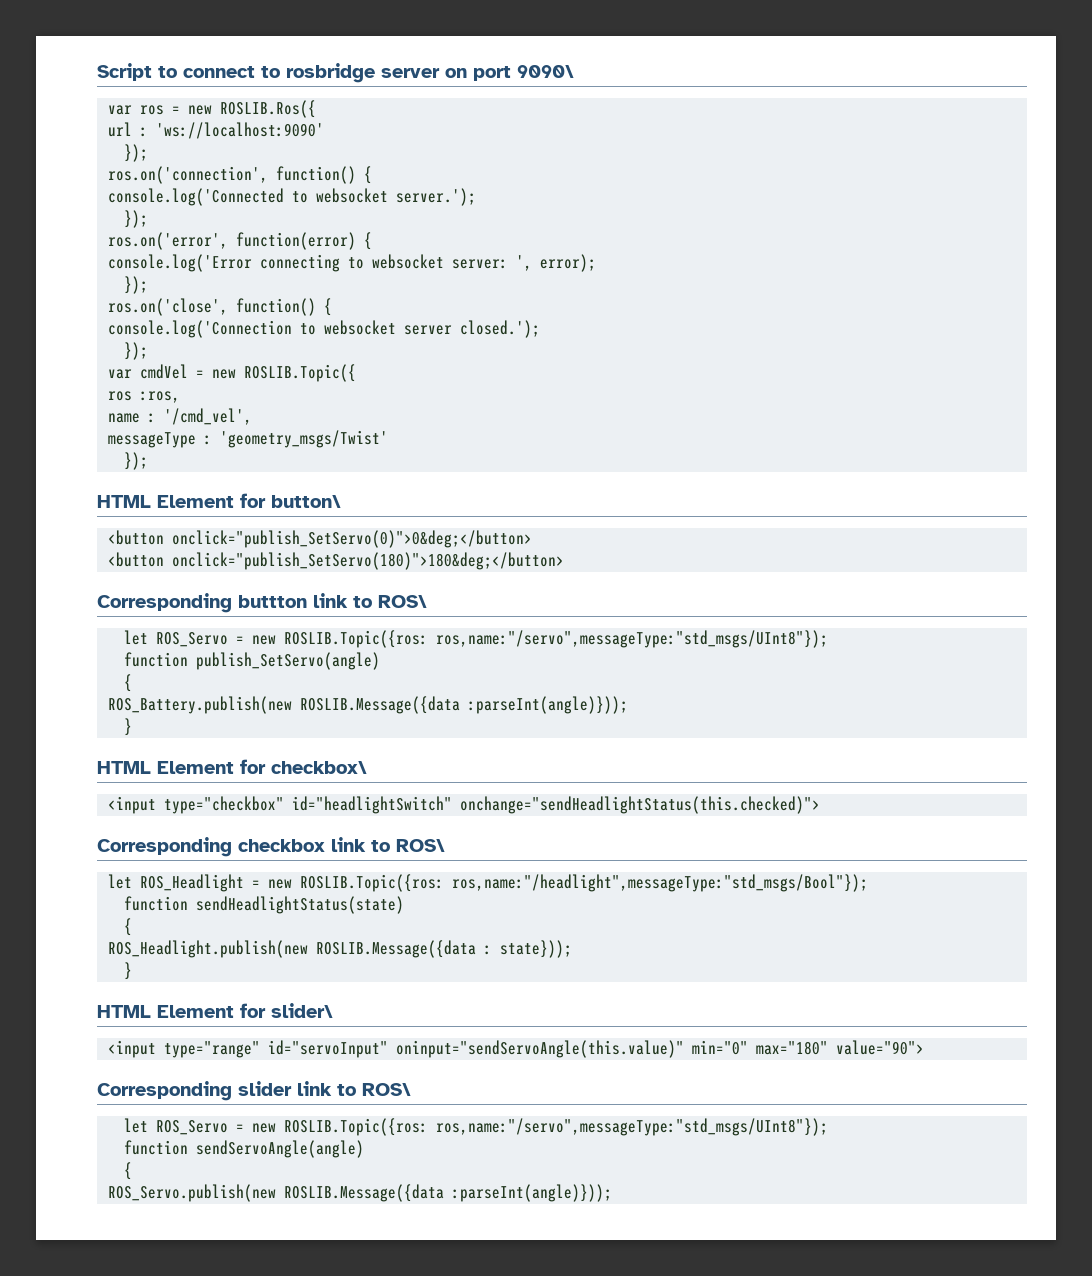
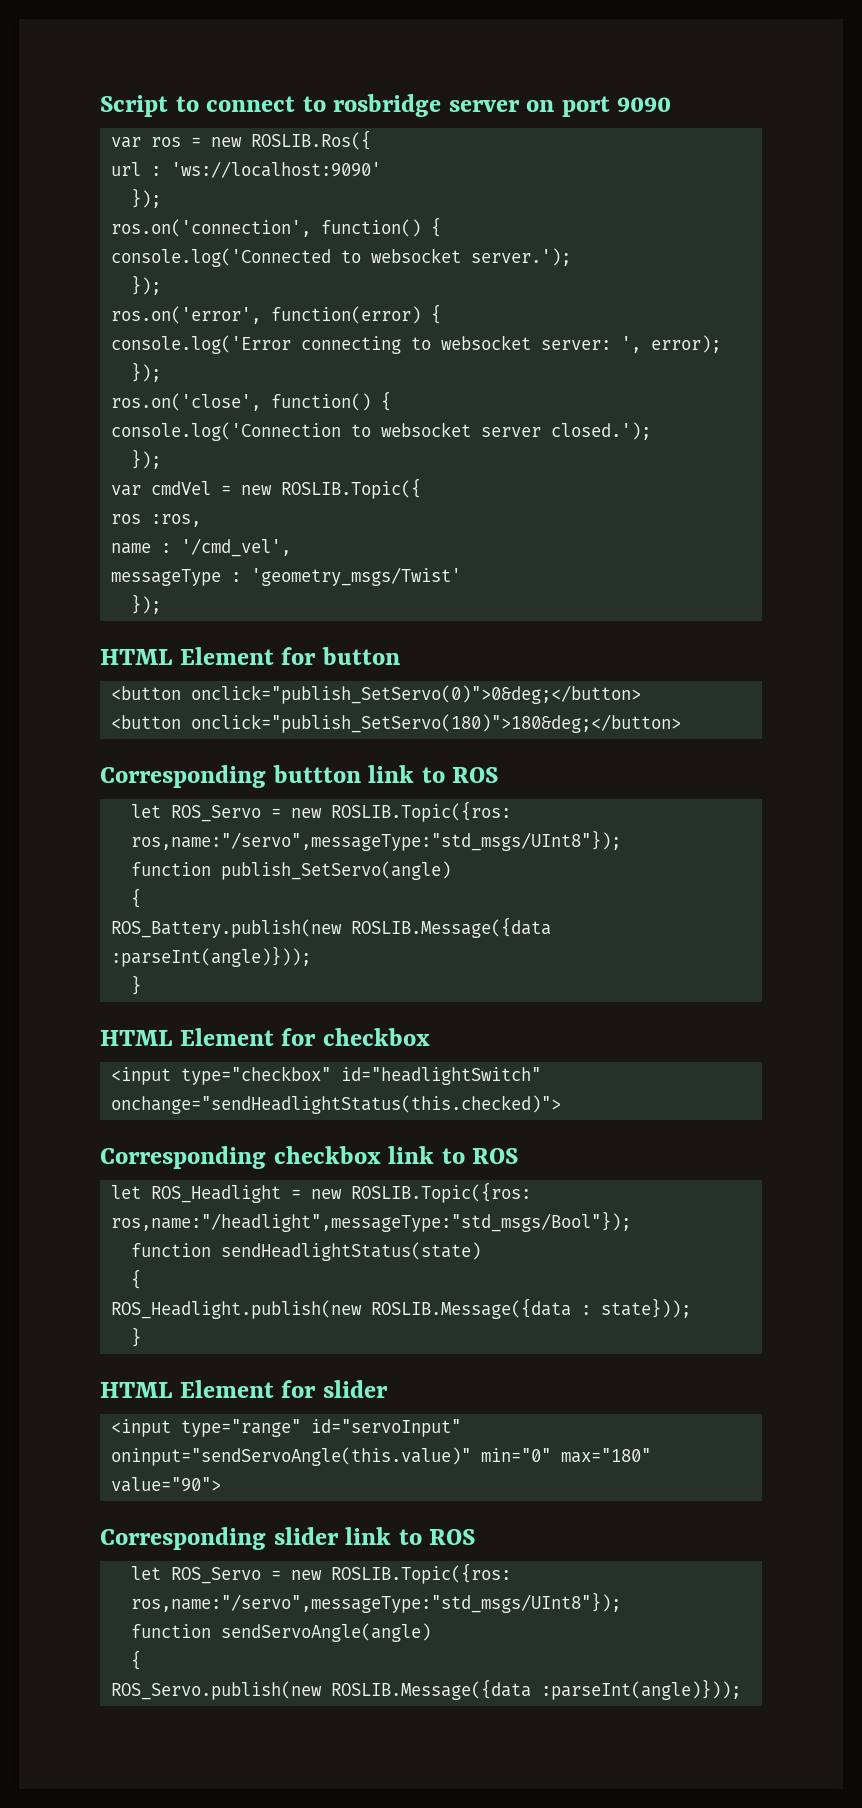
- Script to connect to rosbridge server on port 9090\
+ Script to connect to rosbridge server on port 9090
- HTML Element for button\
+ HTML Element for button
- Corresponding buttton link to ROS\
+ Corresponding buttton link to ROS
- HTML Element for checkbox\
+ HTML Element for checkbox
- Corresponding checkbox link to ROS\
+ Corresponding checkbox link to ROS
- HTML Element for slider\
+ HTML Element for slider
- Corresponding slider link to ROS\
+ Corresponding slider link to ROS

